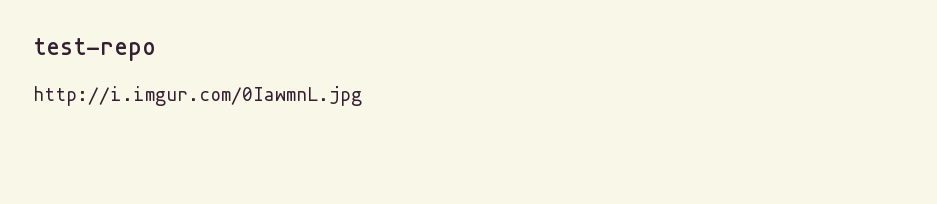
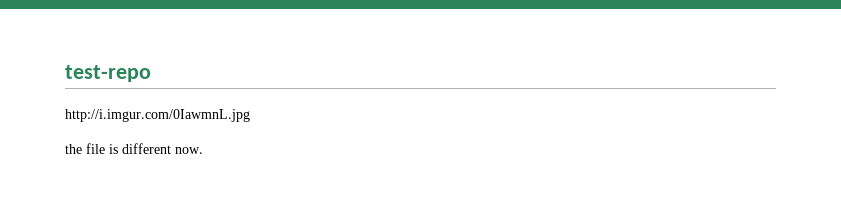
+ the file is different now.

